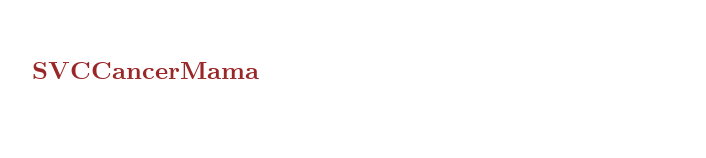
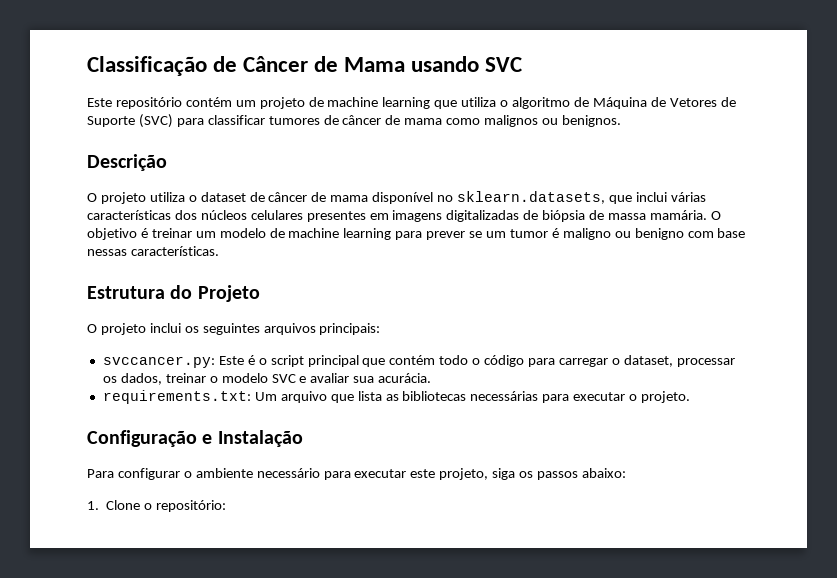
- SVCCancerMama
+ Classificação de Câncer de Mama usando SVC
+ Este repositório contém um projeto de machine learning que utiliza o algoritmo de Máquina de Vetores de Suporte (SVC) para classificar tumores de câncer de mama como malignos ou benignos.
+ Descrição
+ O projeto utiliza o dataset de câncer de mama disponível no sklearn.datasets, que inclui várias características dos núcleos celulares presentes em imagens digitalizadas de biópsia de massa mamária. O objetivo é treinar um modelo de machine learning para prever se um tumor é maligno ou benigno com base nessas características.
+ Estrutura do Projeto
+ O projeto inclui os seguintes arquivos principais:
+ svccancer.py: Este é o script principal que contém todo o código para carregar o dataset, processar os dados, treinar o modelo SVC e avaliar sua acurácia.
+ requirements.txt: Um arquivo que lista as bibliotecas necessárias para executar o projeto.
+ Configuração e Instalação
+ Para configurar o ambiente necessário para executar este projeto, siga os passos abaixo:
+ 1. Clone o repositório:

